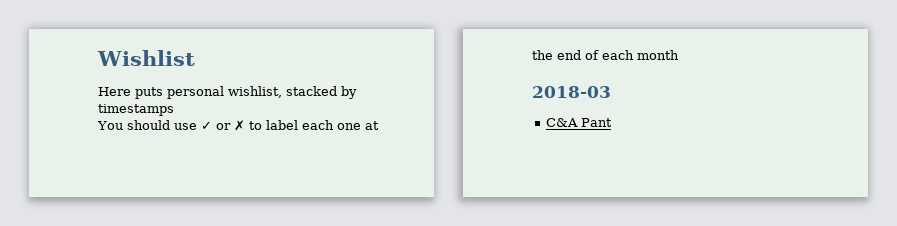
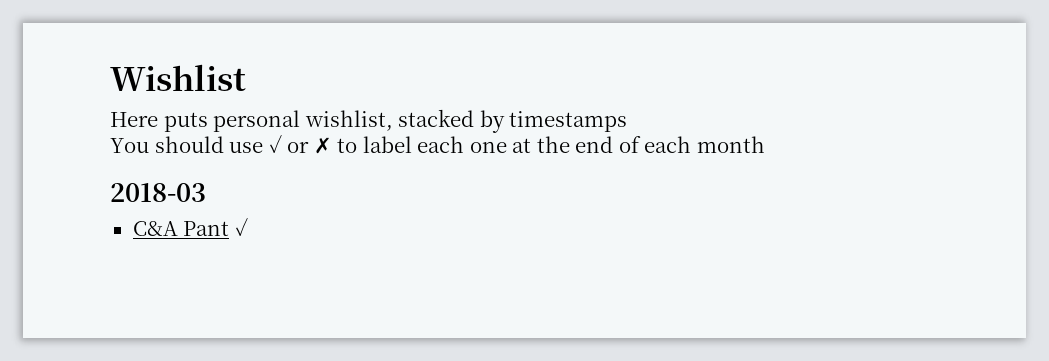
- C&A Pant
+ C&A Pant ✓

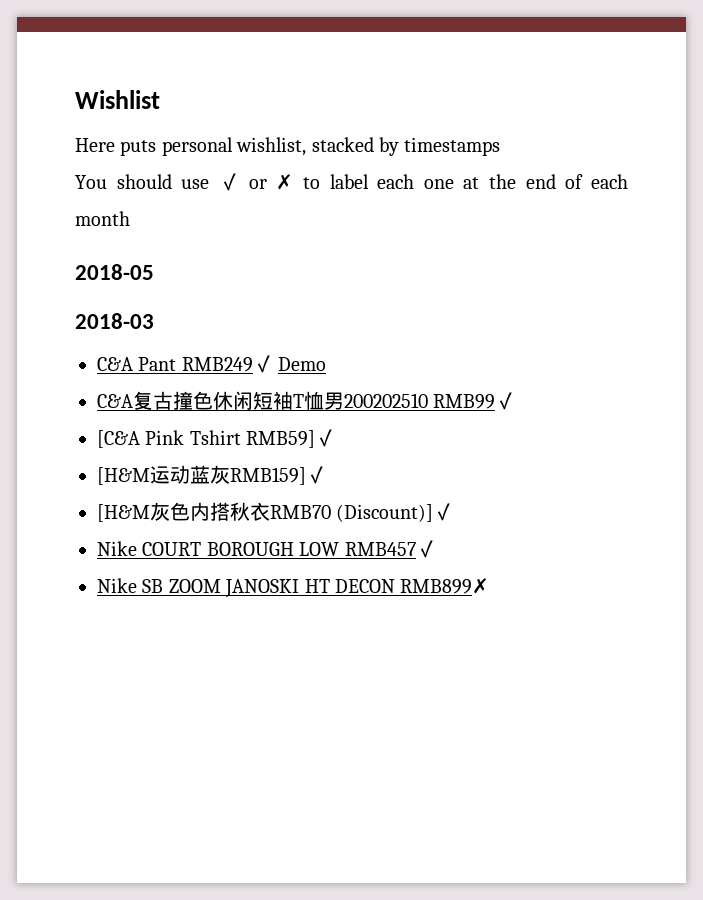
+ 2018-05
- C&A Pant ✓
+ C&A Pant RMB249✓ Demo
+ C&A复古撞色休闲短袖T恤男200202510 RMB99✓
+ [C&A Pink Tshirt RMB59]✓
+ [H&M运动蓝灰RMB159]✓
+ [H&M灰色内搭秋衣RMB70 (Discount)]✓
+ Nike COURT BOROUGH LOW RMB457✓
+ Nike SB ZOOM JANOSKI HT DECON RMB899✗

